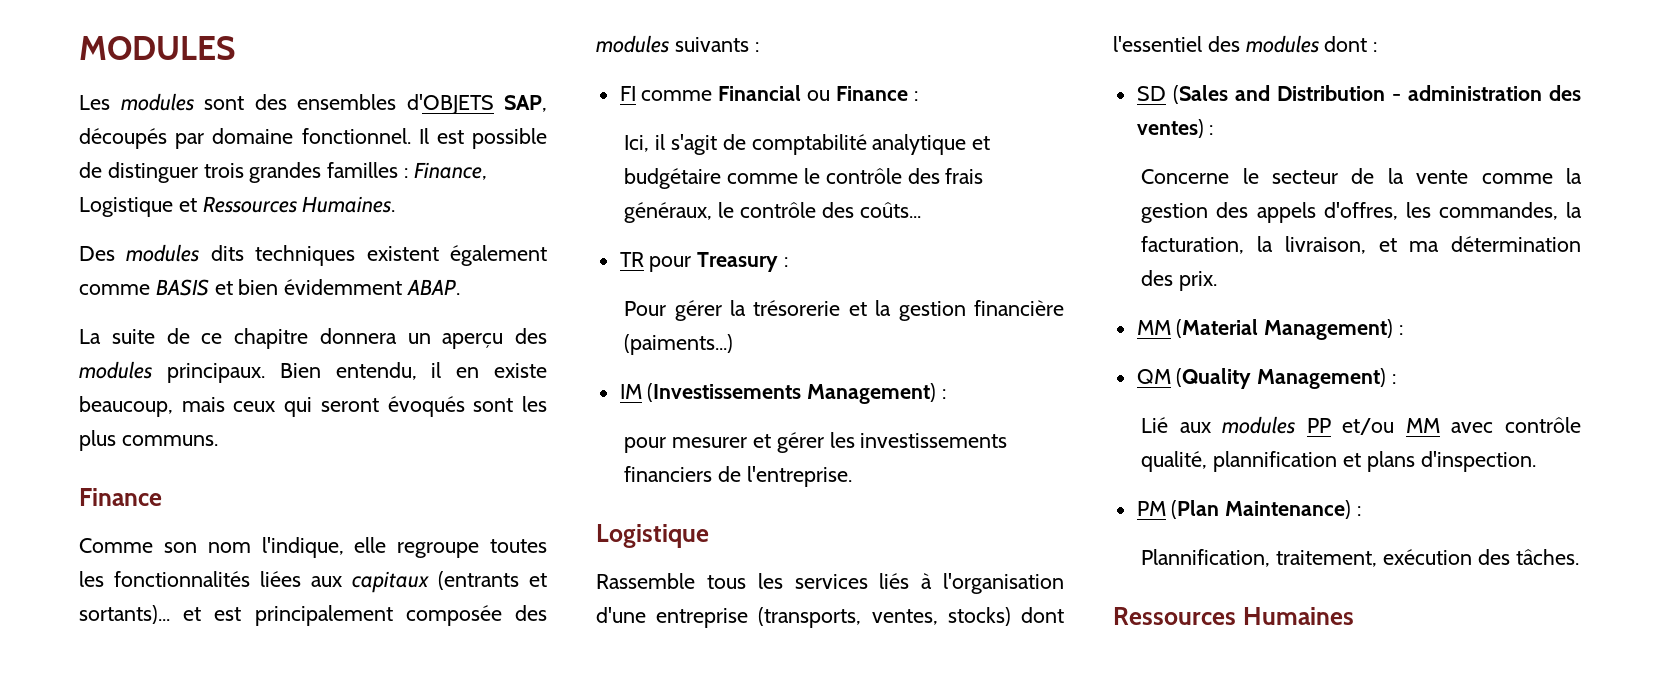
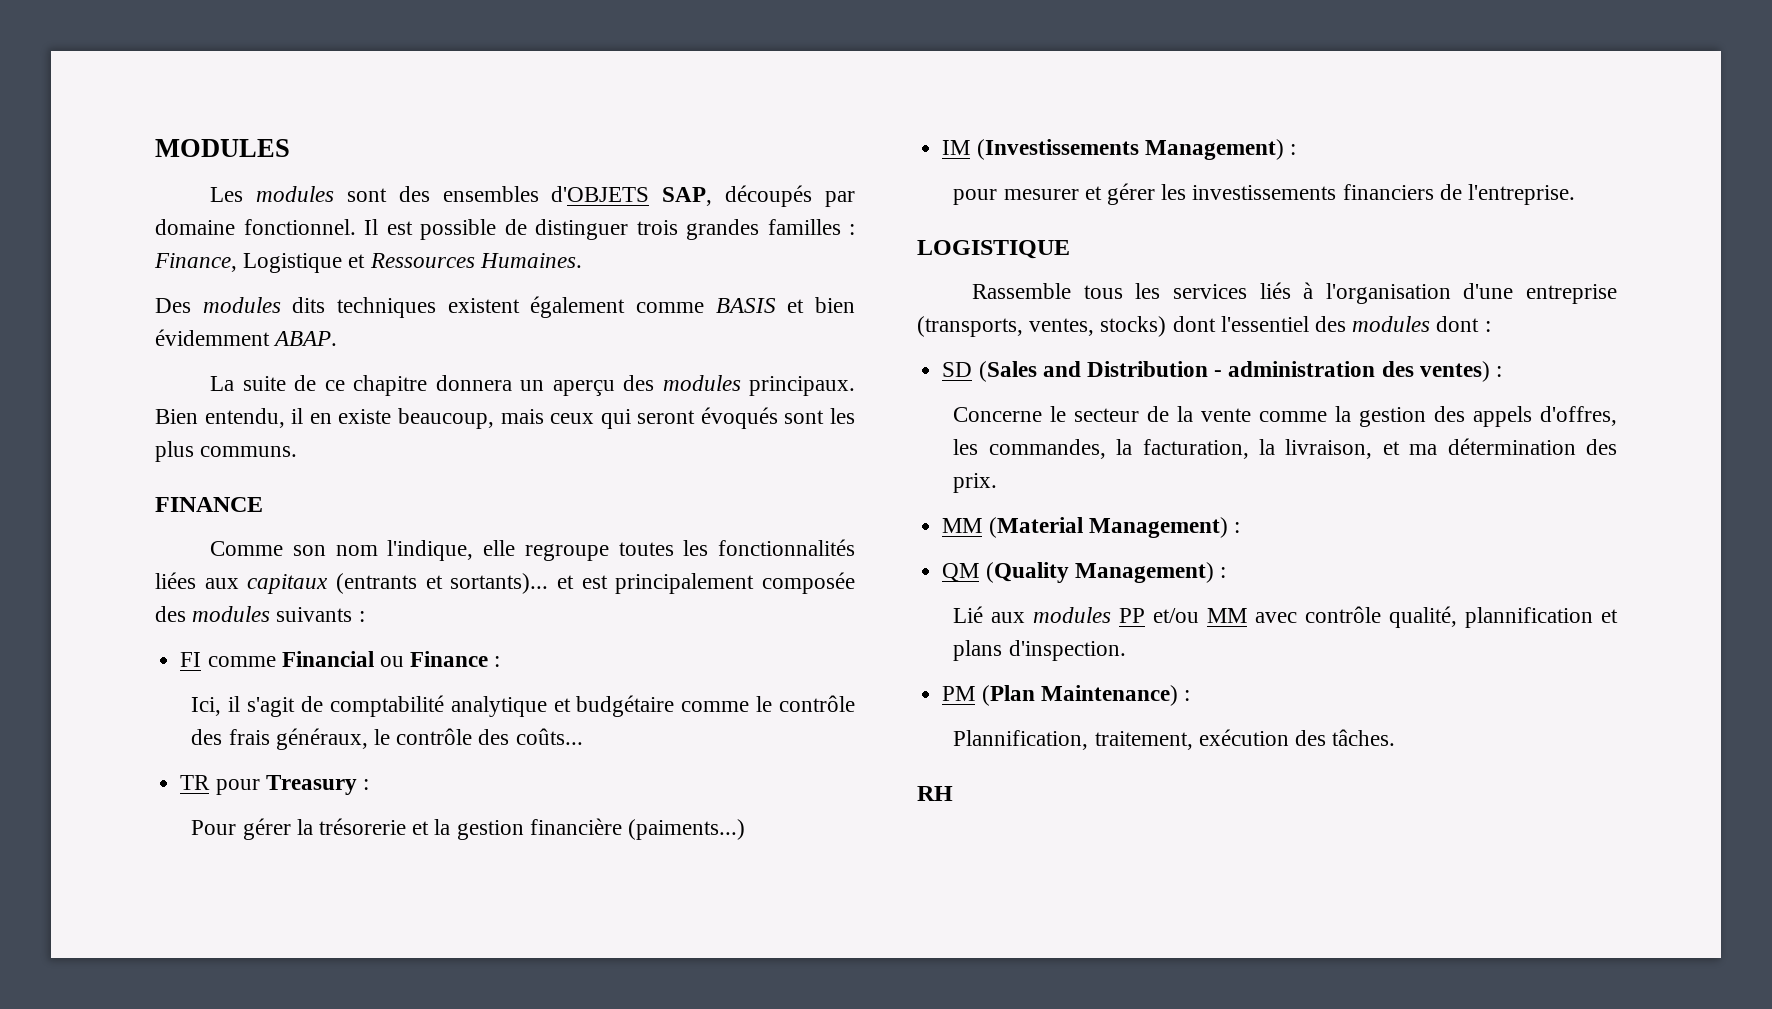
  Bien entendu, il en existe beaucoup, mais ceux qui seront évoqués sont les plus communs.
- Finance
+ FINANCE
  pour mesurer et gérer les investissements financiers de l'entreprise.
- Logistique
+ LOGISTIQUE
- Ressources Humaines
+ RH

